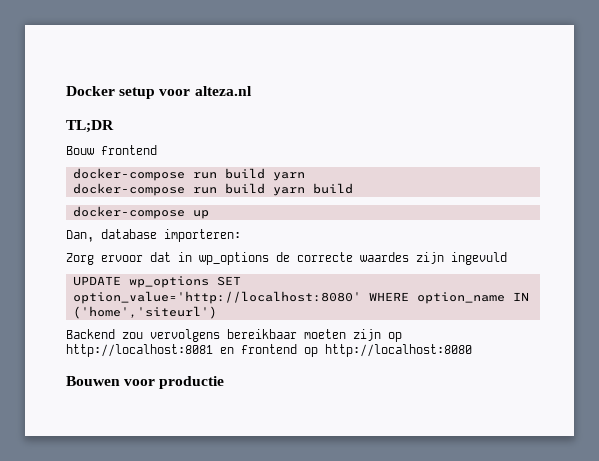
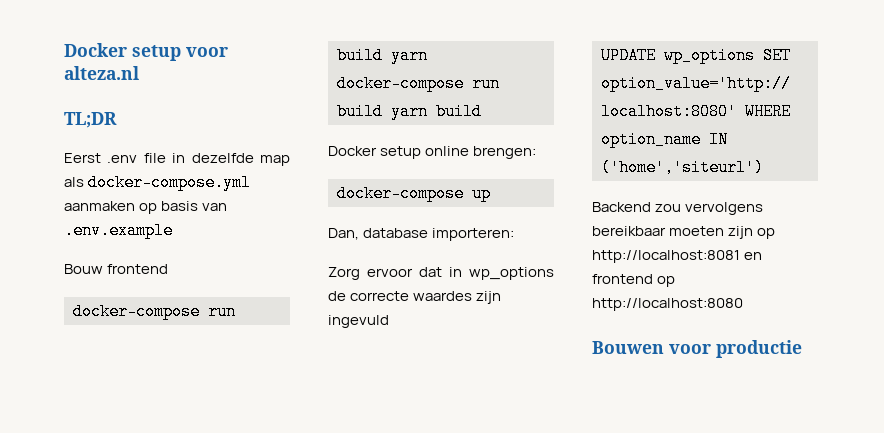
+ Eerst .env file in dezelfde map als docker-compose.yml aanmaken op basis van .env.example
+ Docker setup online brengen:

